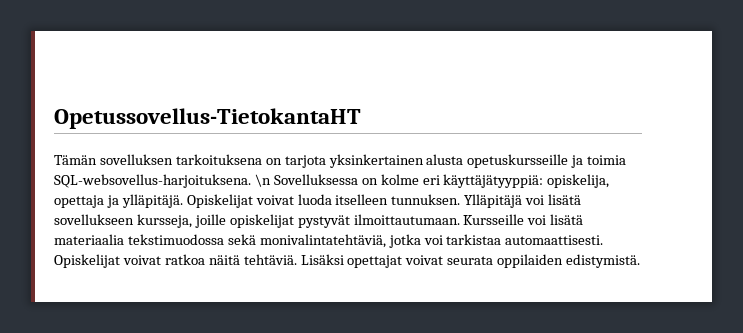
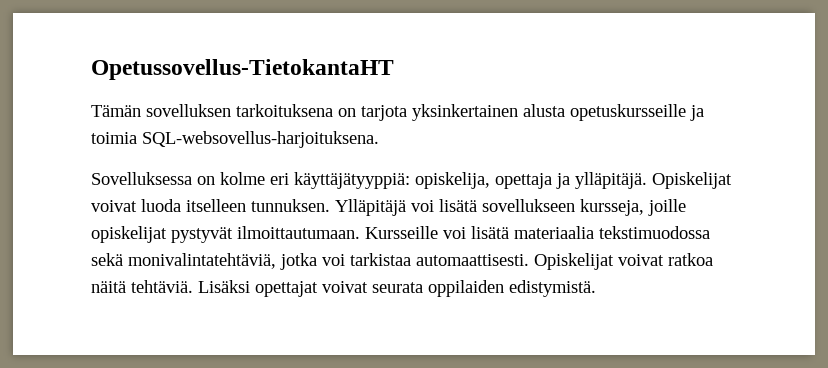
- Tämän sovelluksen tarkoituksena on tarjota yksinkertainen alusta opetuskursseille ja toimia SQL-websovellus-harjoituksena. \n Sovelluksessa on kolme eri käyttäjätyyppiä: opiskelija, opettaja ja ylläpitäjä.
+ Tämän sovelluksen tarkoituksena on tarjota yksinkertainen alusta opetuskursseille ja toimia SQL-websovellus-harjoituksena.
+ Sovelluksessa on kolme eri käyttäjätyyppiä: opiskelija, opettaja ja ylläpitäjä.

